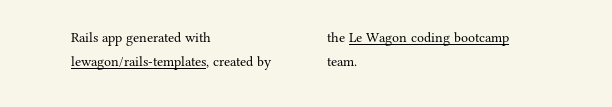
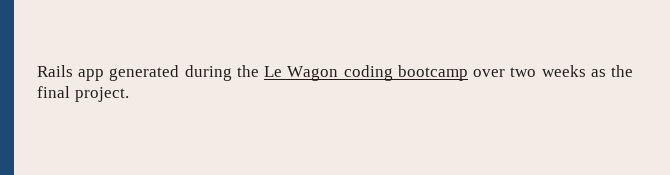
- Rails app generated with lewagon/rails-templates, created by the Le Wagon coding bootcamp team.
+ Rails app generated during the Le Wagon coding bootcamp over two weeks as the final project.

